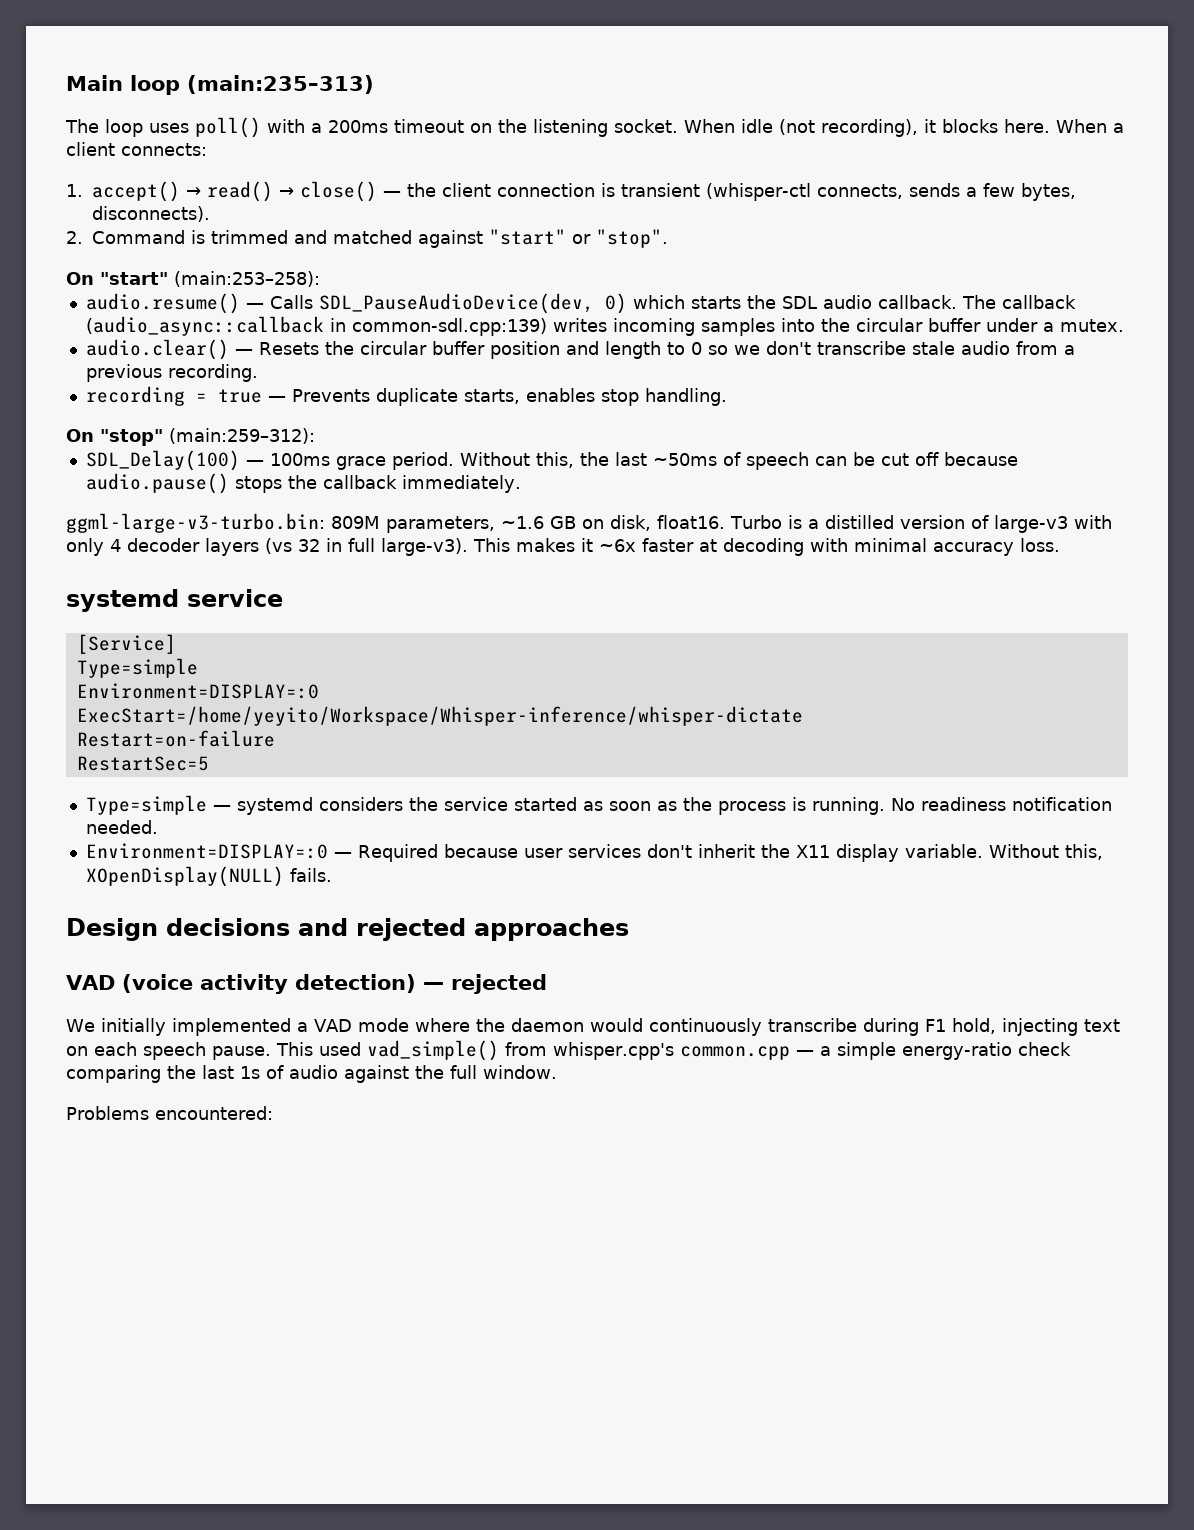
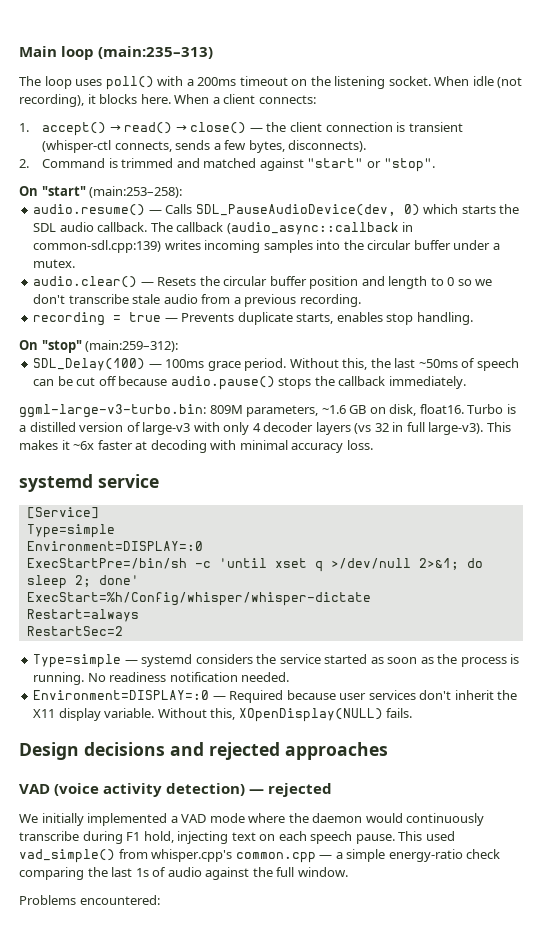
- ExecStart=/home/yeyito/Workspace/Whisper-inference/whisper-dictate
- Restart=on-failure
- RestartSec=5
+ ExecStartPre=/bin/sh -c 'until xset q >/dev/null 2>&1; do sleep 2; done'
+ ExecStart=%h/Config/whisper/whisper-dictate
+ Restart=always
+ RestartSec=2

